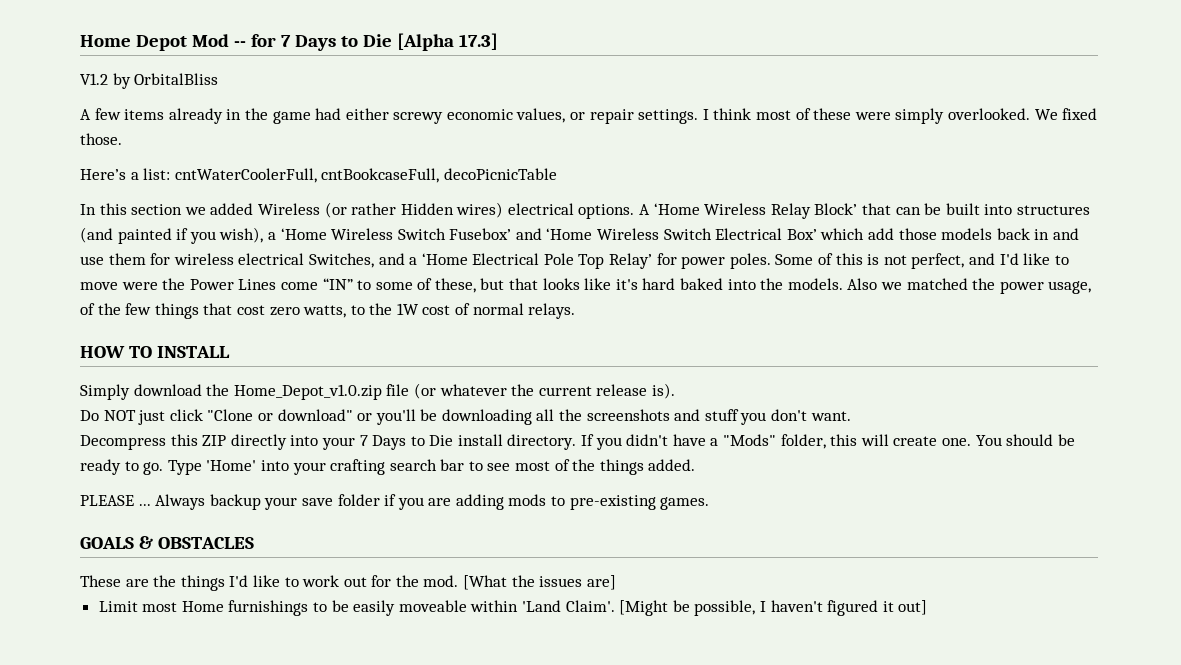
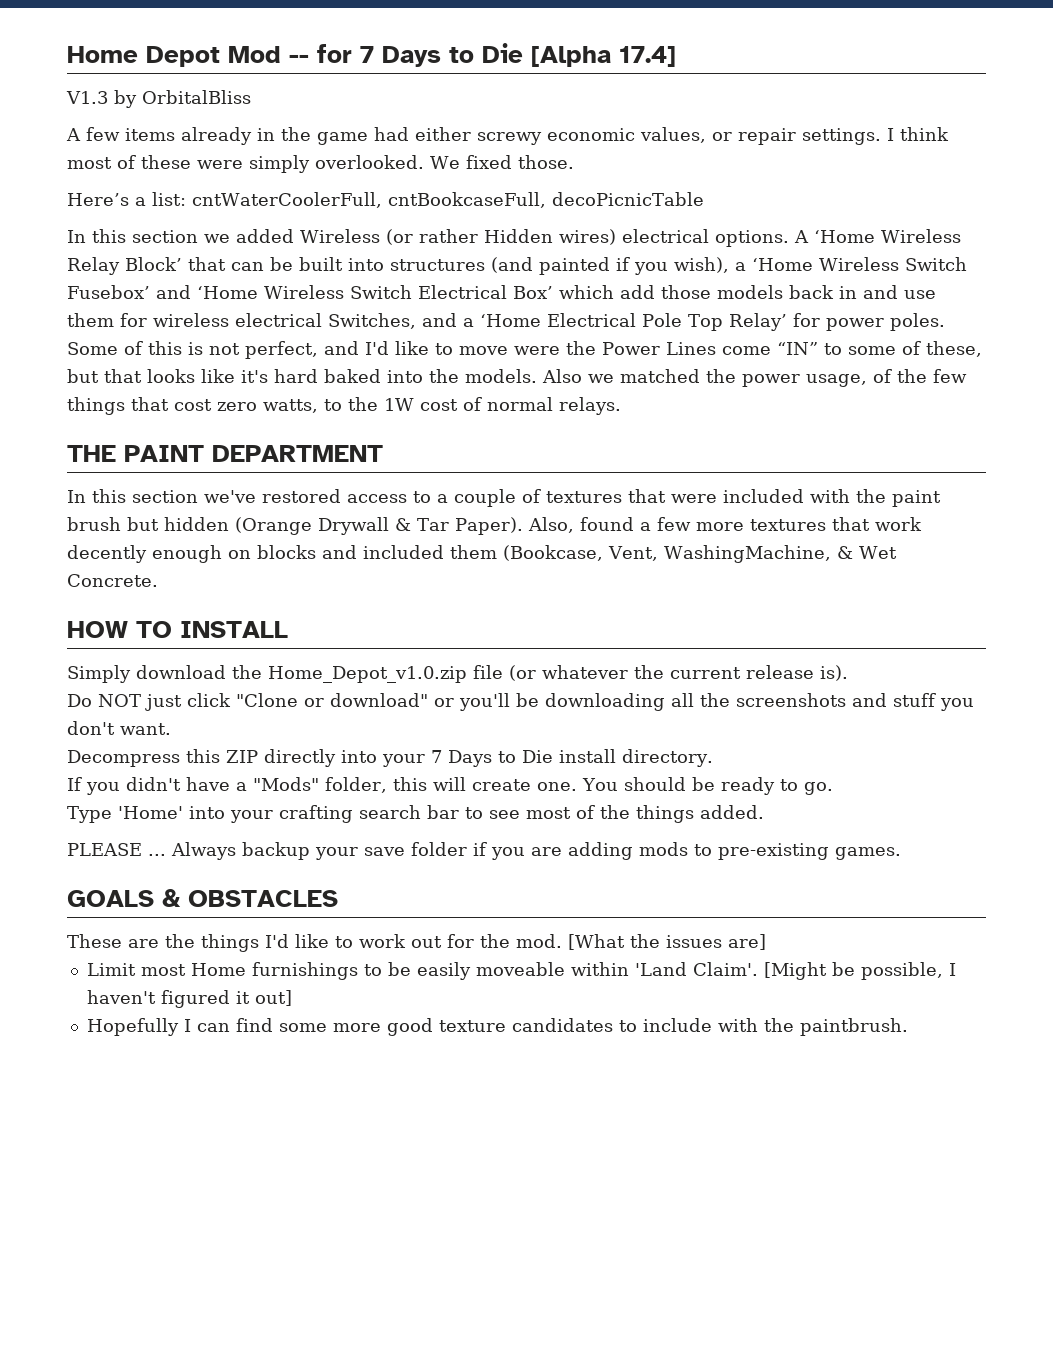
- Home Depot Mod -- for 7 Days to Die [Alpha 17.3]
- V1.2 by OrbitalBliss
+ Home Depot Mod -- for 7 Days to Die [Alpha 17.4]
+ V1.3 by OrbitalBliss
+ THE PAINT DEPARTMENT
+ In this section we've restored access to a couple of textures that were included with the paint brush but hidden (Orange Drywall & Tar Paper). Also, found a few more textures that work decently enough on blocks and included them (Bookcase, Vent, WashingMachine, & Wet Concrete.
- Decompress this ZIP directly into your 7 Days to Die install directory. If you didn't have a "Mods" folder, this will create one.
+ Decompress this ZIP directly into your 7 Days to Die install directory.
+ If you didn't have a "Mods" folder, this will create one.
- You should be ready to go. Type 'Home' into your crafting search bar to see most of the things added.
+ You should be ready to go.
+ Type 'Home' into your crafting search bar to see most of the things added.
+ Hopefully I can find some more good texture candidates to include with the paintbrush.

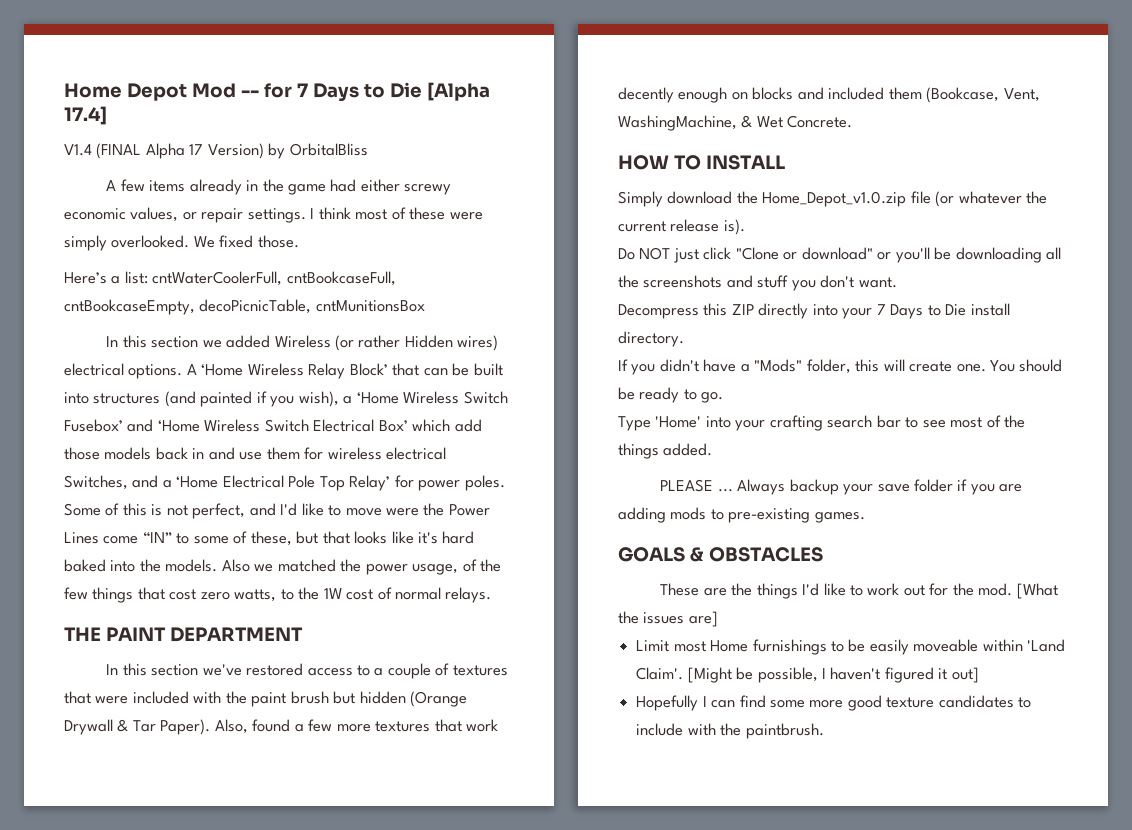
- V1.3 by OrbitalBliss
+ V1.4 (FINAL Alpha 17 Version) by OrbitalBliss
- Here’s a list: cntWaterCoolerFull, cntBookcaseFull, decoPicnicTable
+ Here’s a list: cntWaterCoolerFull, cntBookcaseFull, cntBookcaseEmpty, decoPicnicTable, cntMunitionsBox

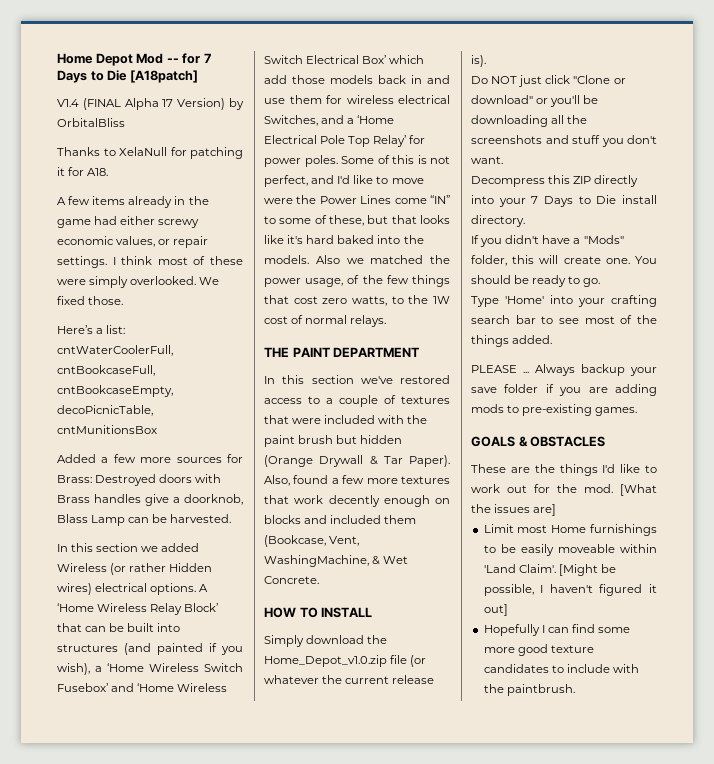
- Home Depot Mod -- for 7 Days to Die [Alpha 17.4]
+ Home Depot Mod -- for 7 Days to Die [A18patch]
+ Thanks to XelaNull for patching it for A18.
+ Added a few more sources for Brass: Destroyed doors with Brass handles give a doorknob, Blass Lamp can be harvested.

